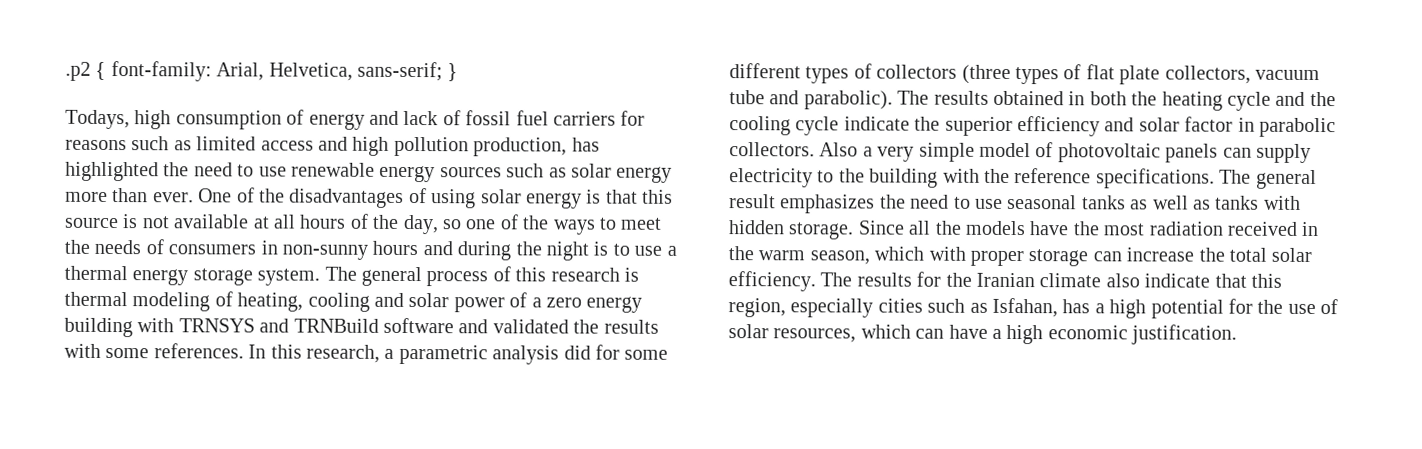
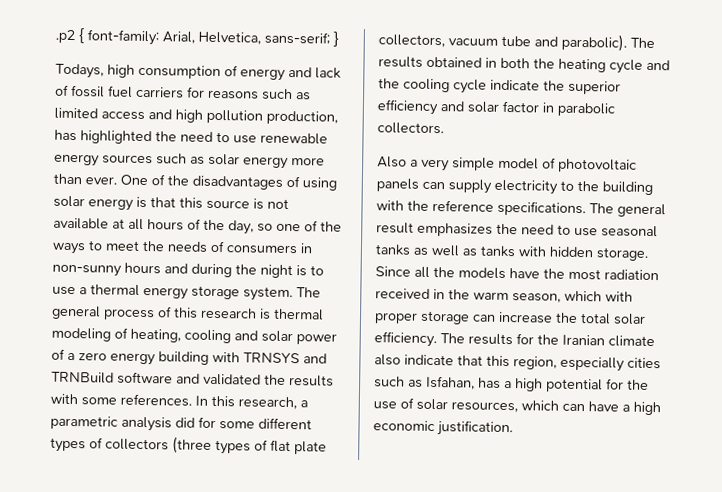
- The results obtained in both the heating cycle and the cooling cycle indicate the superior efficiency and solar factor in parabolic collectors. Also a very simple model of photovoltaic panels can supply electricity to the building with the reference specifications.
+ The results obtained in both the heating cycle and the cooling cycle indicate the superior efficiency and solar factor in parabolic collectors.
+ Also a very simple model of photovoltaic panels can supply electricity to the building with the reference specifications.

